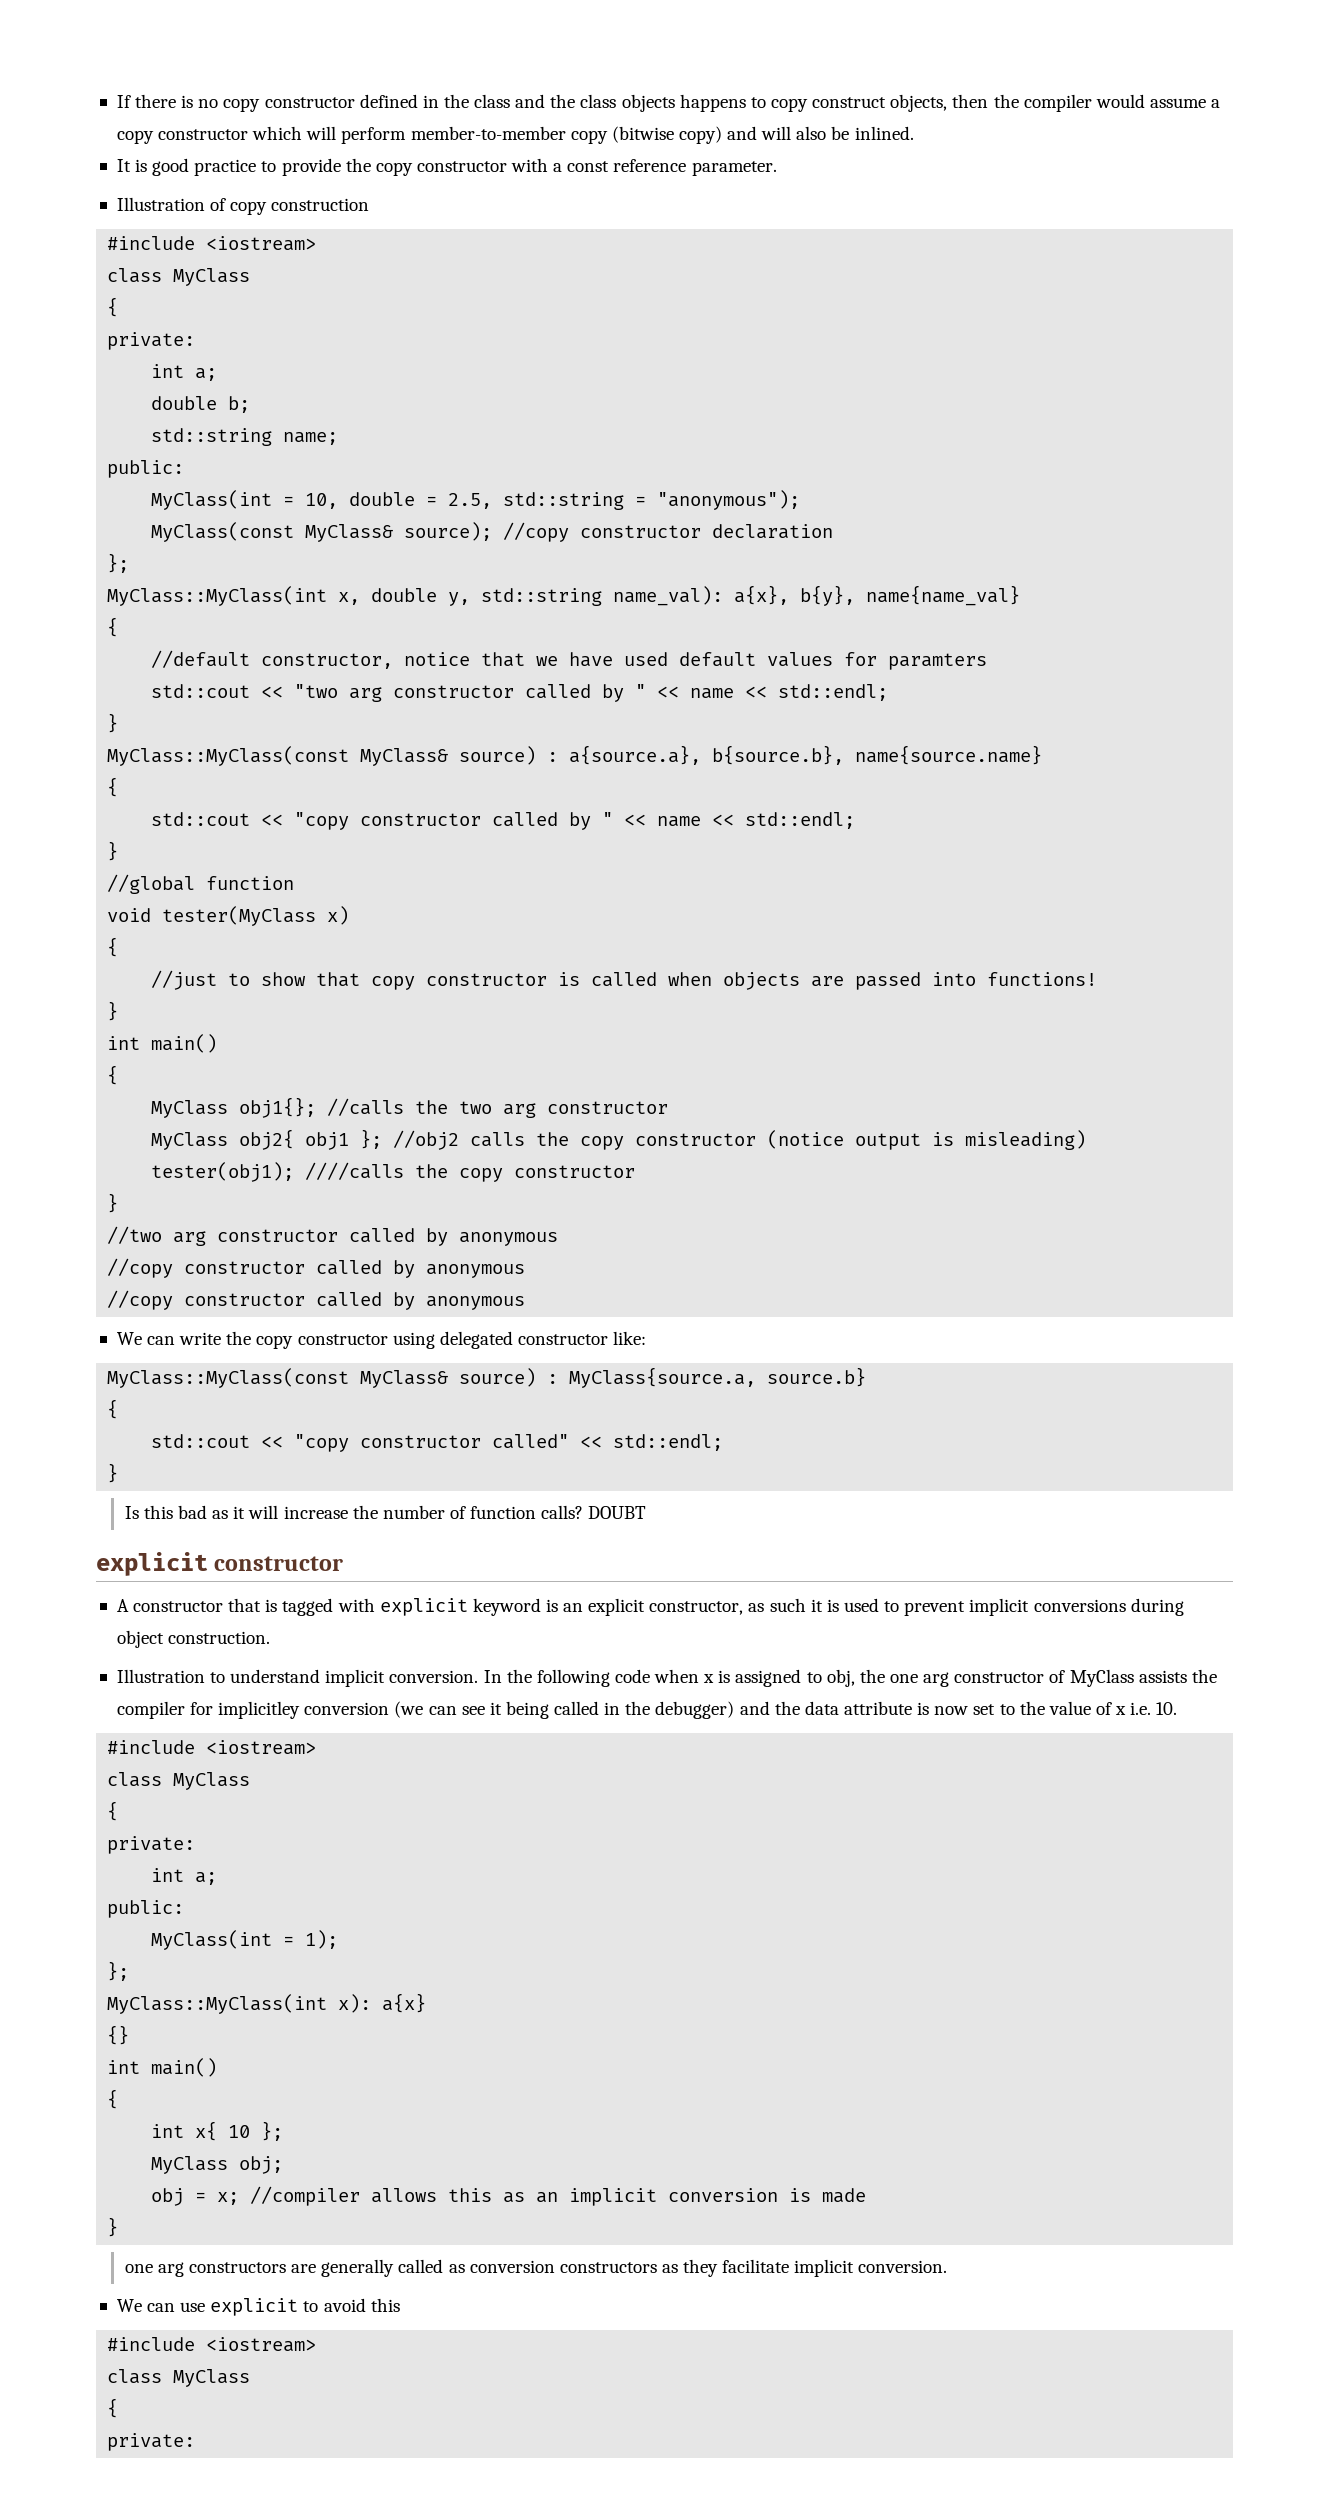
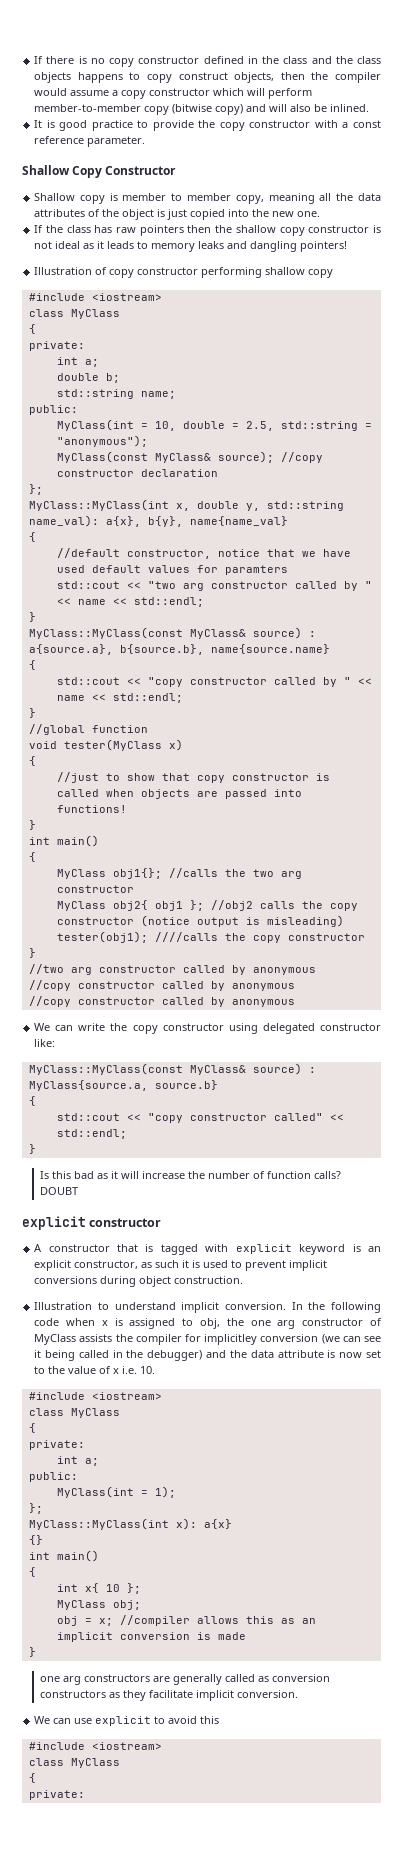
+ Shallow Copy Constructor
+ Shallow copy is member to member copy, meaning all the data attributes of the object is just copied into the new one.
+ If the class has raw pointers then the shallow copy constructor is not ideal as it leads to memory leaks and dangling pointers!
- Illustration of copy construction
+ Illustration of copy constructor performing shallow copy

